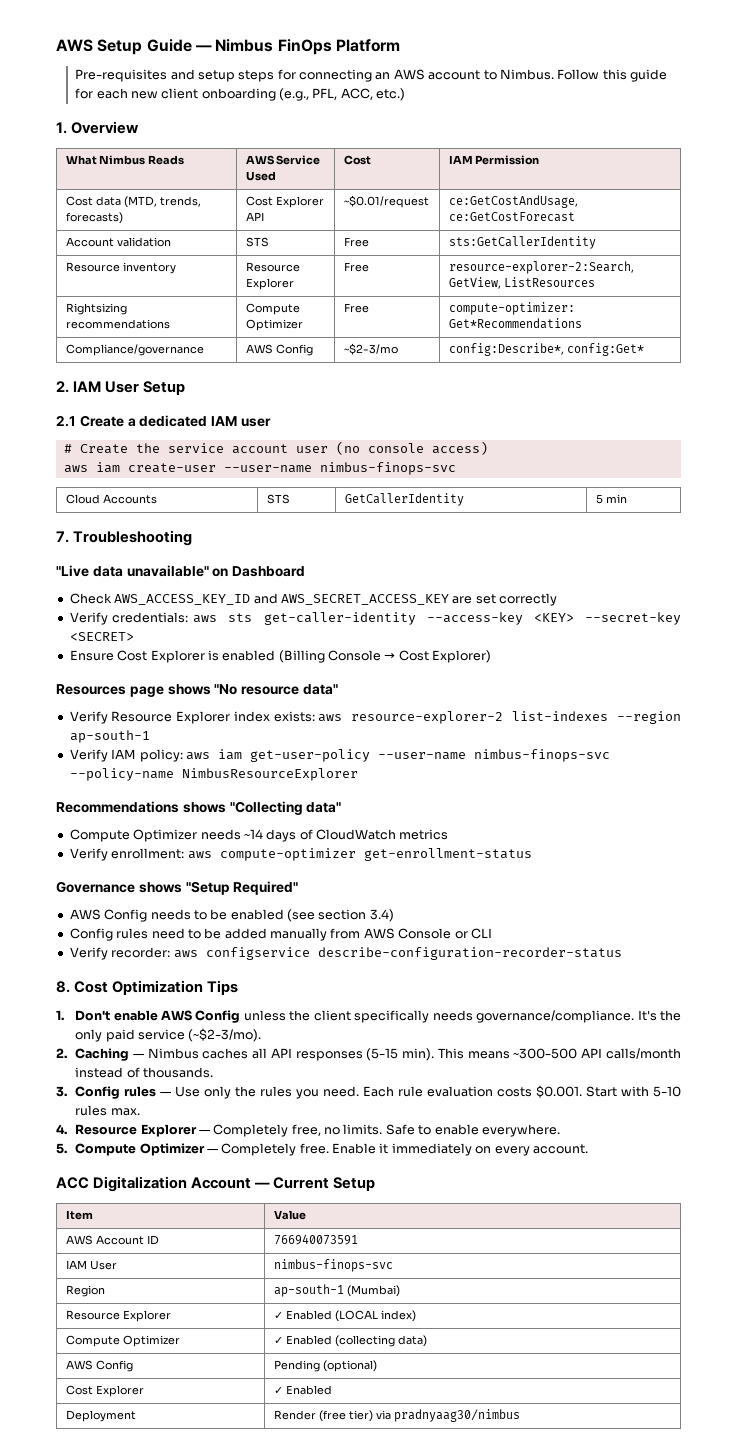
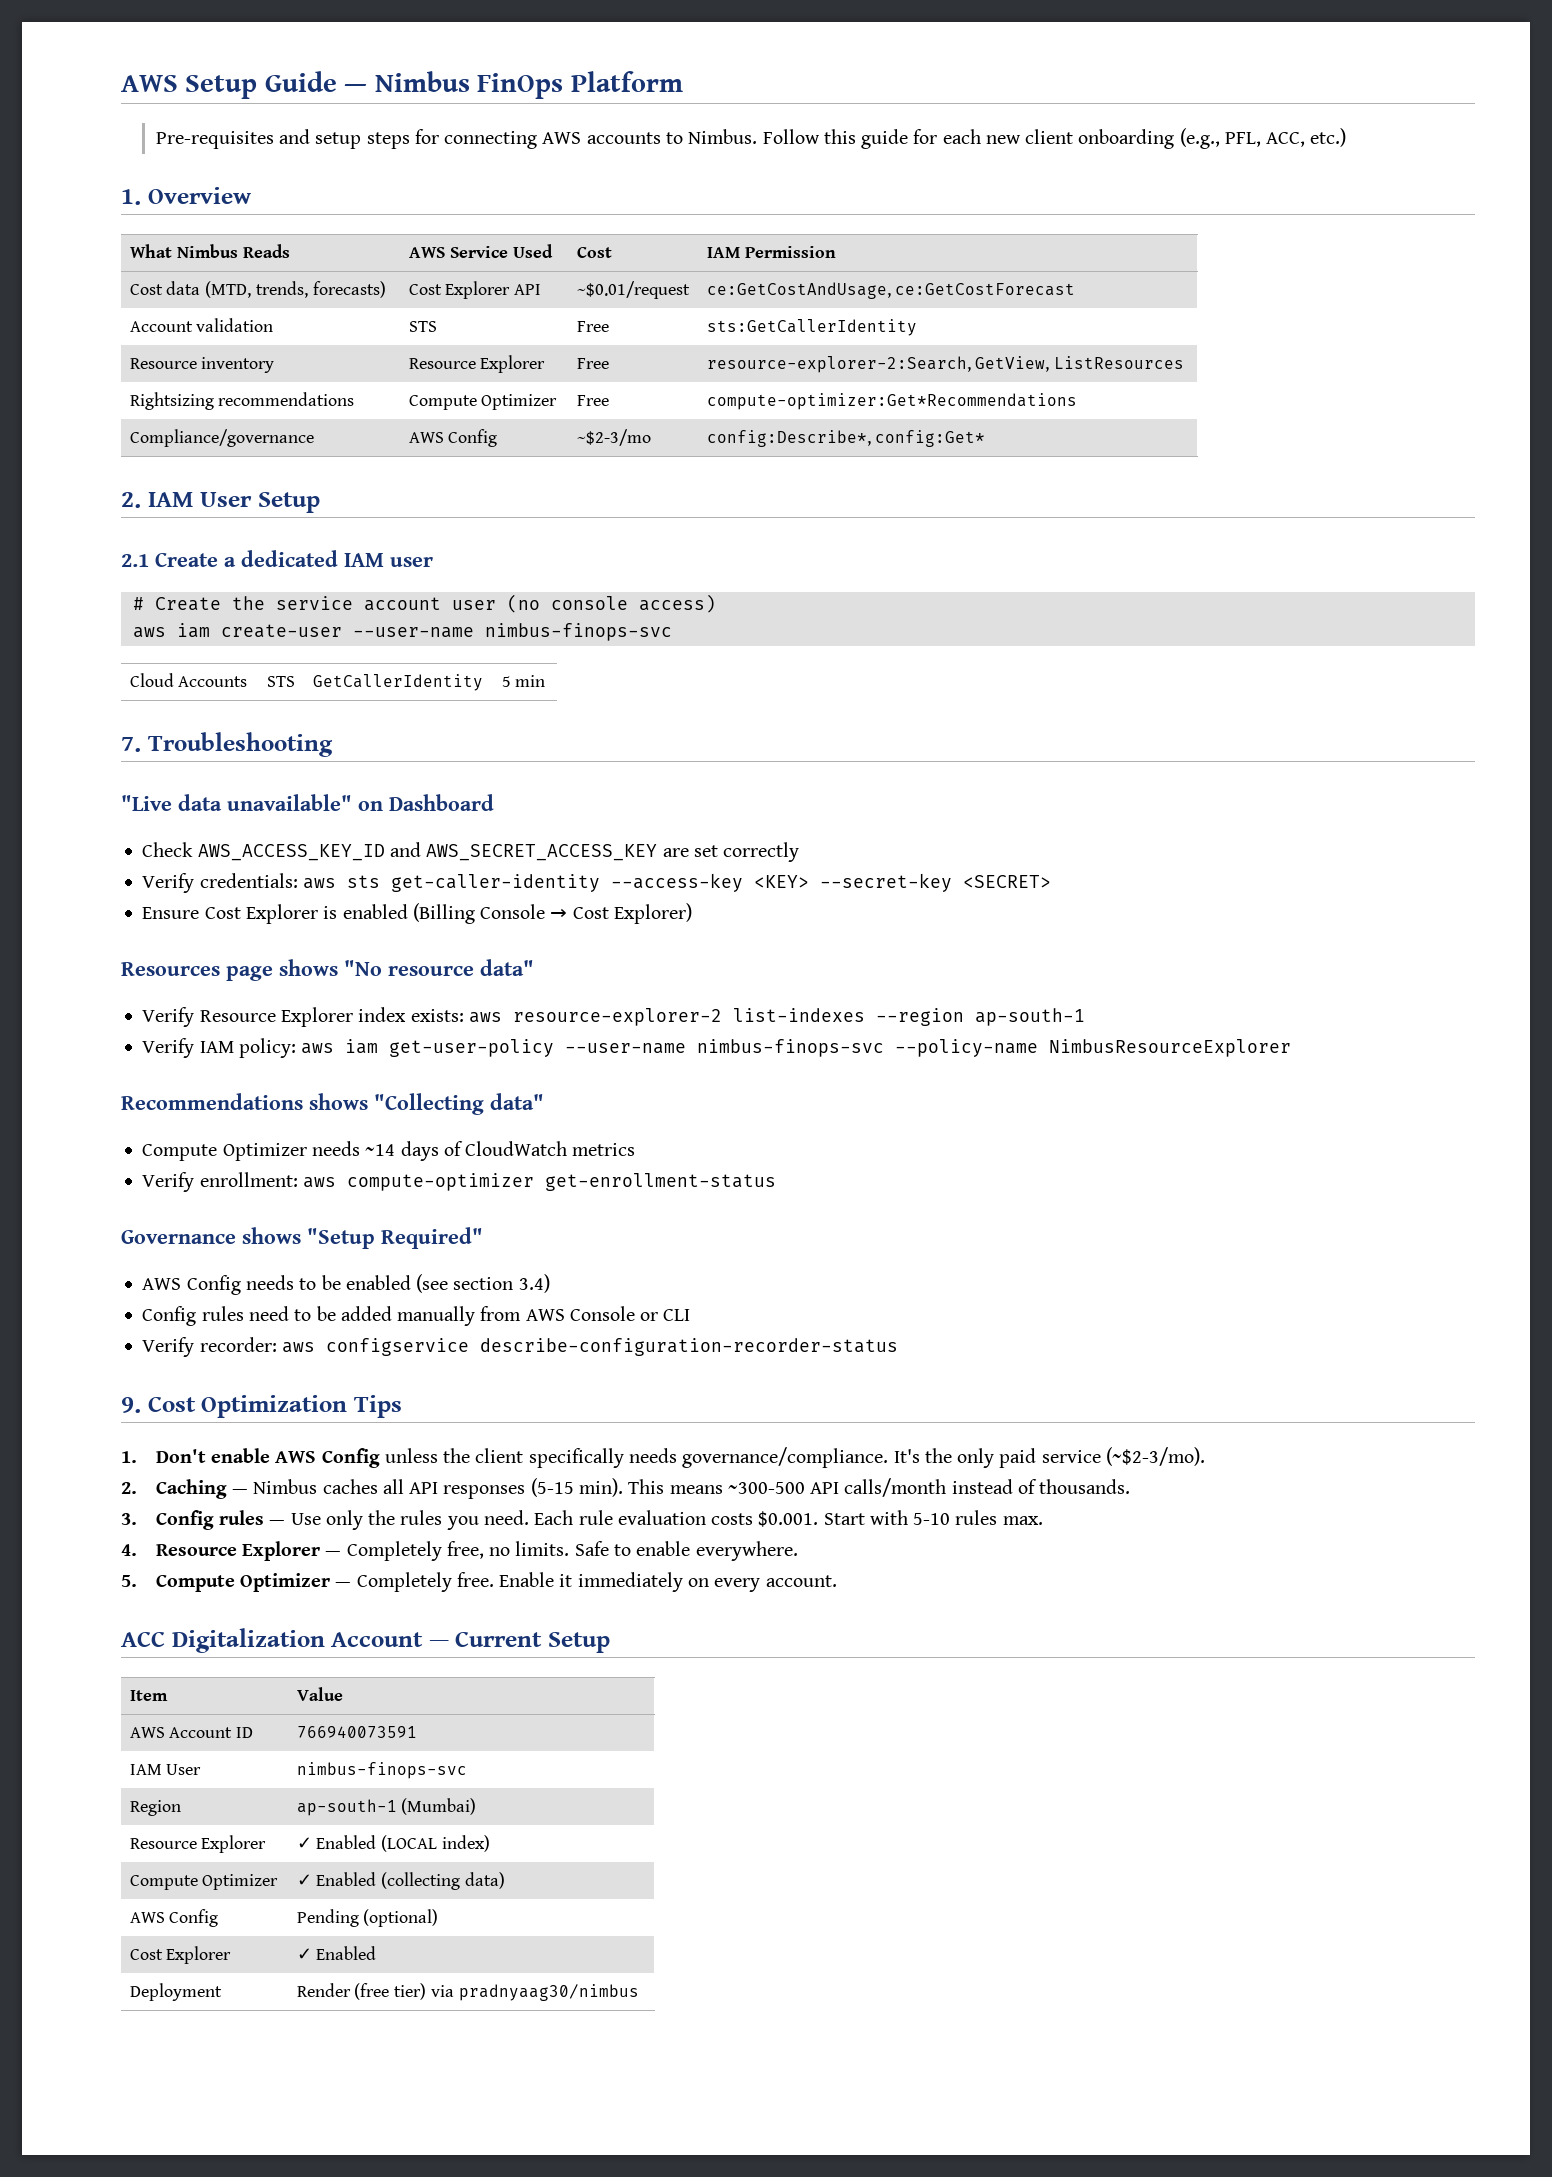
- Pre-requisites and setup steps for connecting an AWS account to Nimbus.
+ Pre-requisites and setup steps for connecting AWS accounts to Nimbus.
- 8. Cost Optimization Tips
+ 9. Cost Optimization Tips

